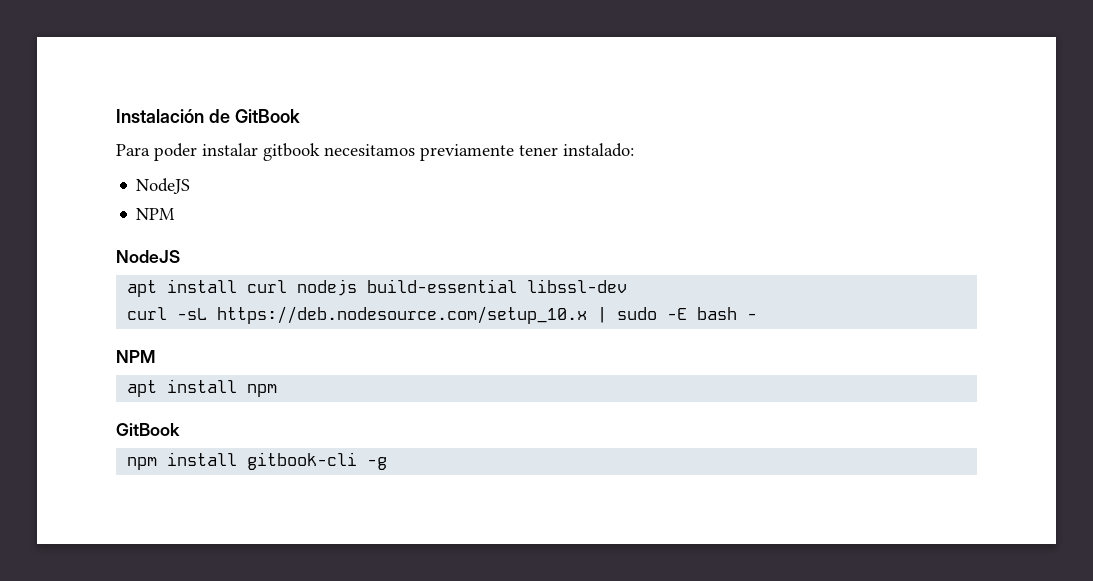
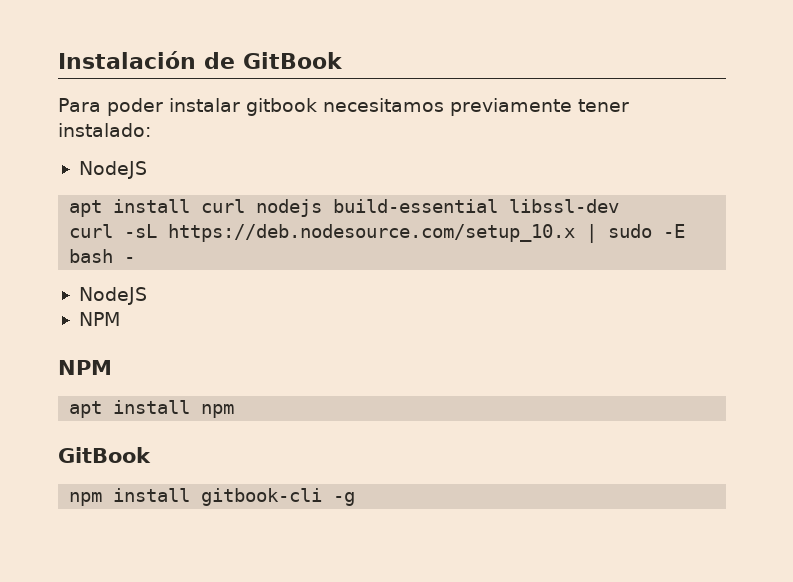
  Para poder instalar gitbook necesitamos previamente tener instalado:
- NodeJS
- NPM
  curl -sL https://deb.nodesource.com/setup_10.x | sudo -E bash -
+ NodeJS
+ NPM

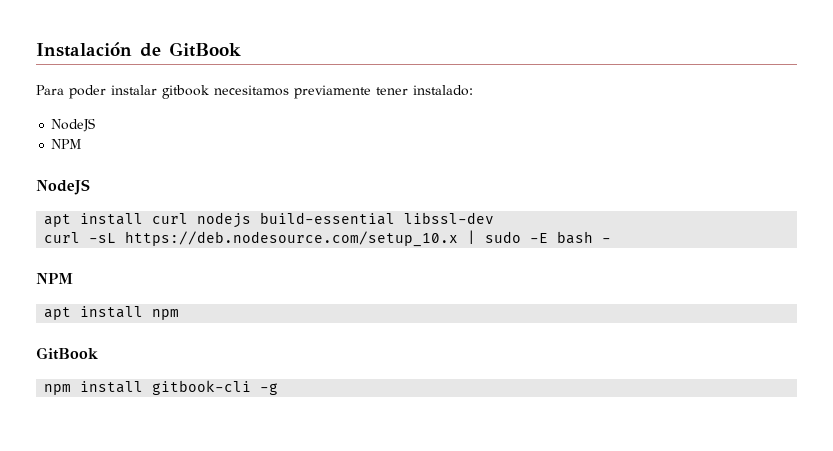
  Para poder instalar gitbook necesitamos previamente tener instalado:
+ NodeJS
+ NPM
  curl -sL https://deb.nodesource.com/setup_10.x | sudo -E bash -
- NodeJS
- NPM

